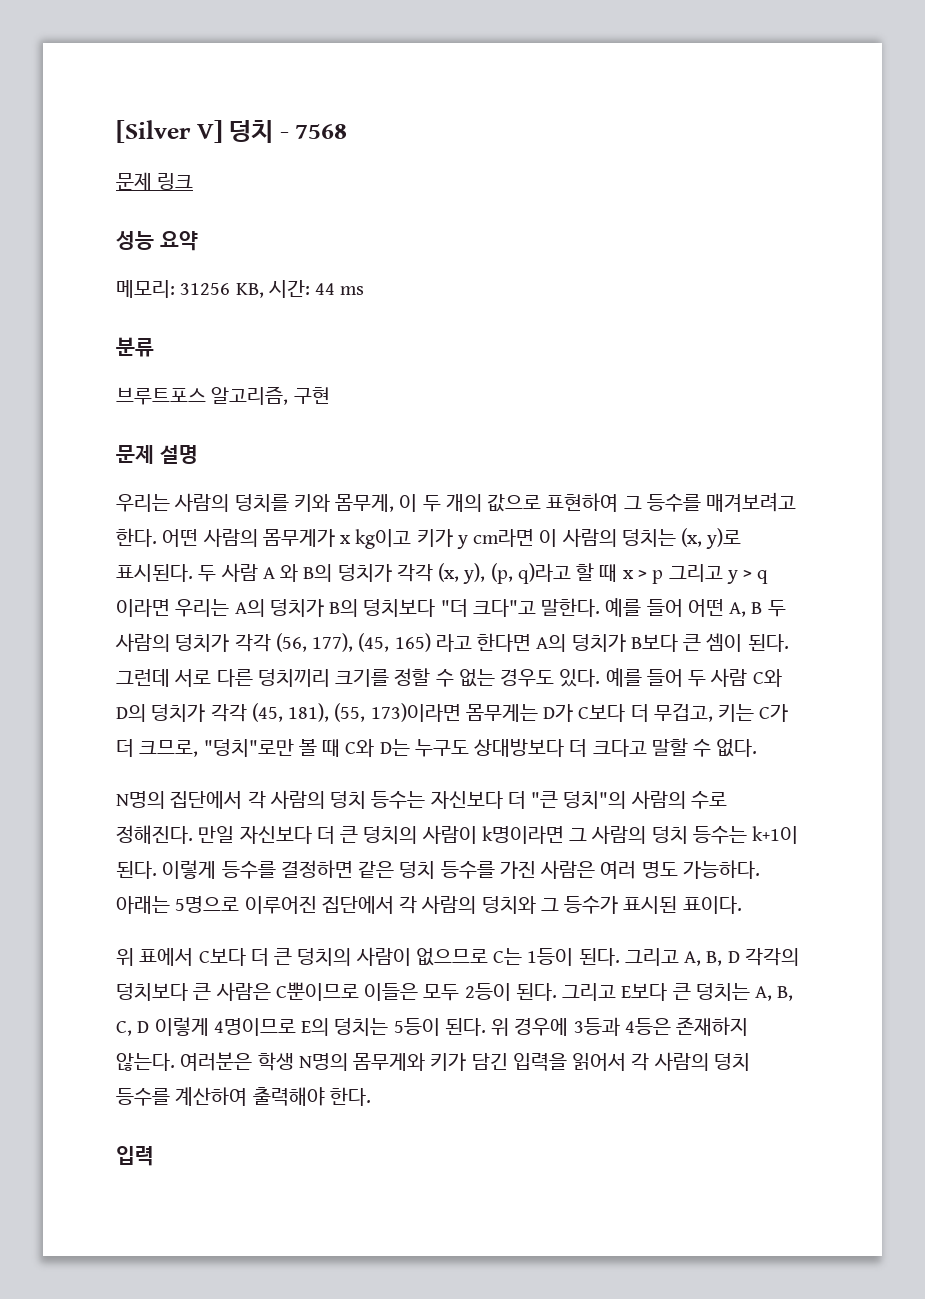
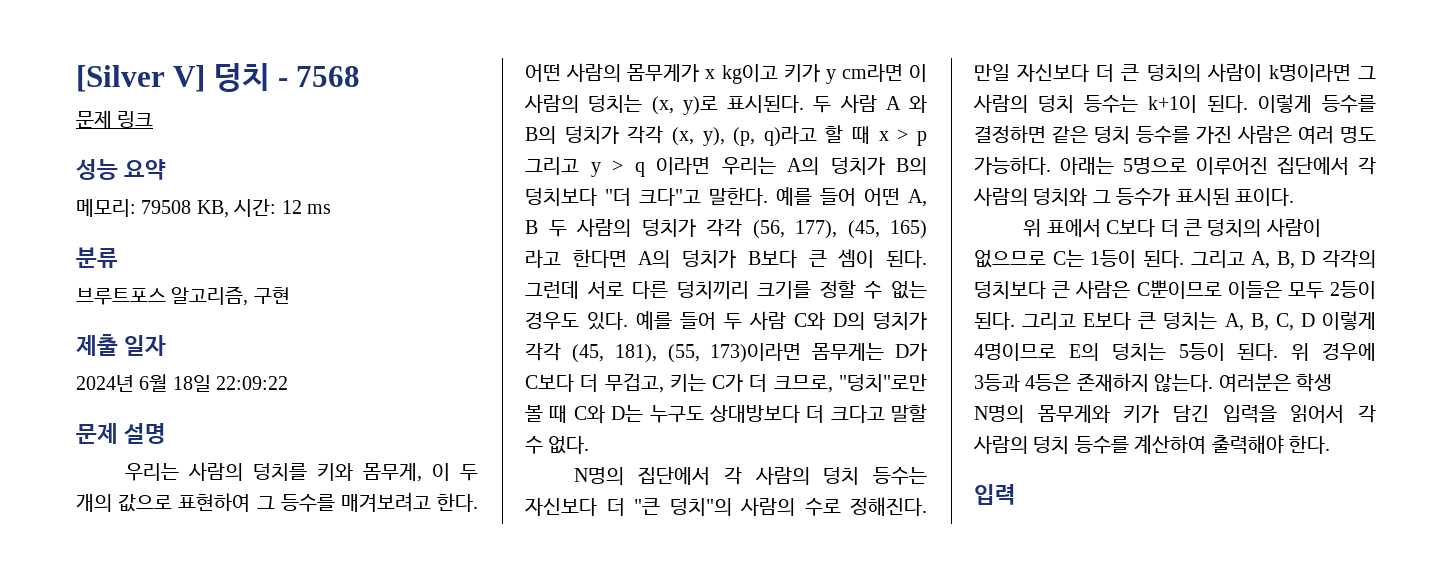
- 메모리: 31256 KB, 시간: 44 ms
+ 메모리: 79508 KB, 시간: 12 ms
+ 제출 일자
+ 2024년 6월 18일 22:09:22

